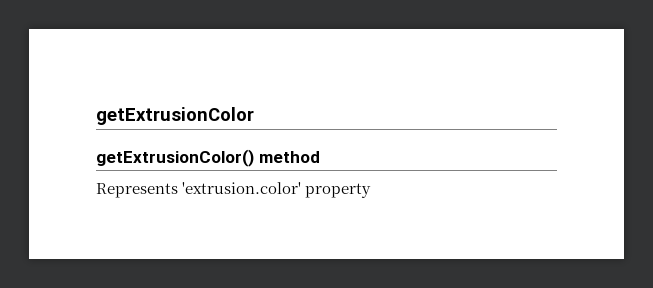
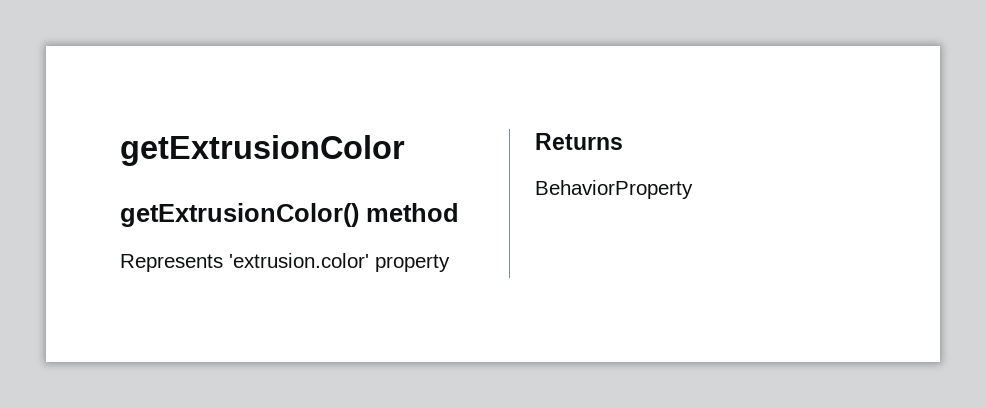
+ Returns
+ BehaviorProperty

